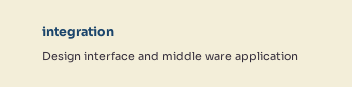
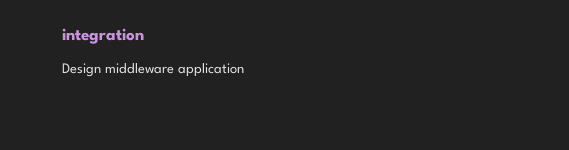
- Design interface and middle ware application
+ Design middleware application

